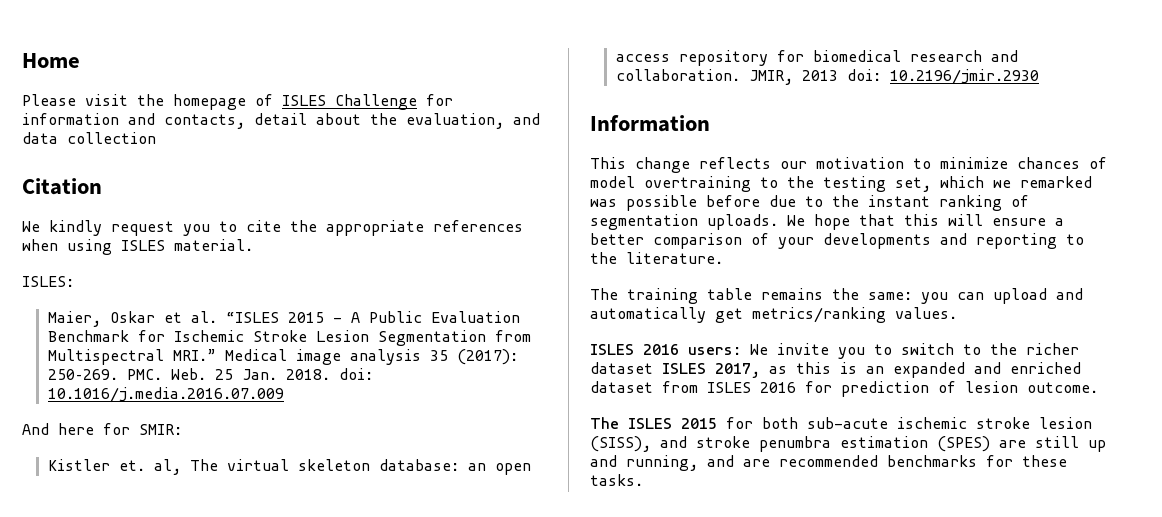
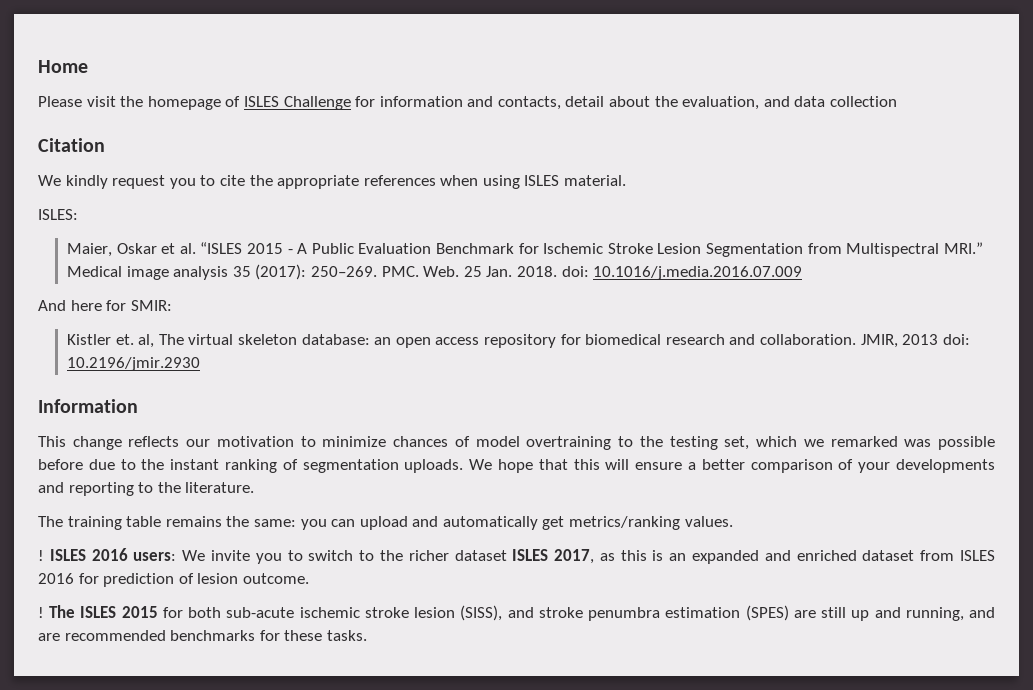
  The training table remains the same: you can upload and automatically get metrics/ranking values.
- ISLES 2016 users: We invite you to switch to the richer dataset ISLES 2017, as this is an expanded and enriched dataset from ISLES 2016 for prediction of lesion outcome.
- The ISLES 2015 for both sub-acute ischemic stroke lesion (SISS), and stroke penumbra estimation (SPES) are still up and running, and are recommended benchmarks for these tasks.
+ ! ISLES 2016 users: We invite you to switch to the richer dataset ISLES 2017, as this is an expanded and enriched dataset from ISLES 2016 for prediction of lesion outcome.
+ ! The ISLES 2015 for both sub-acute ischemic stroke lesion (SISS), and stroke penumbra estimation (SPES) are still up and running, and are recommended benchmarks for these tasks.

